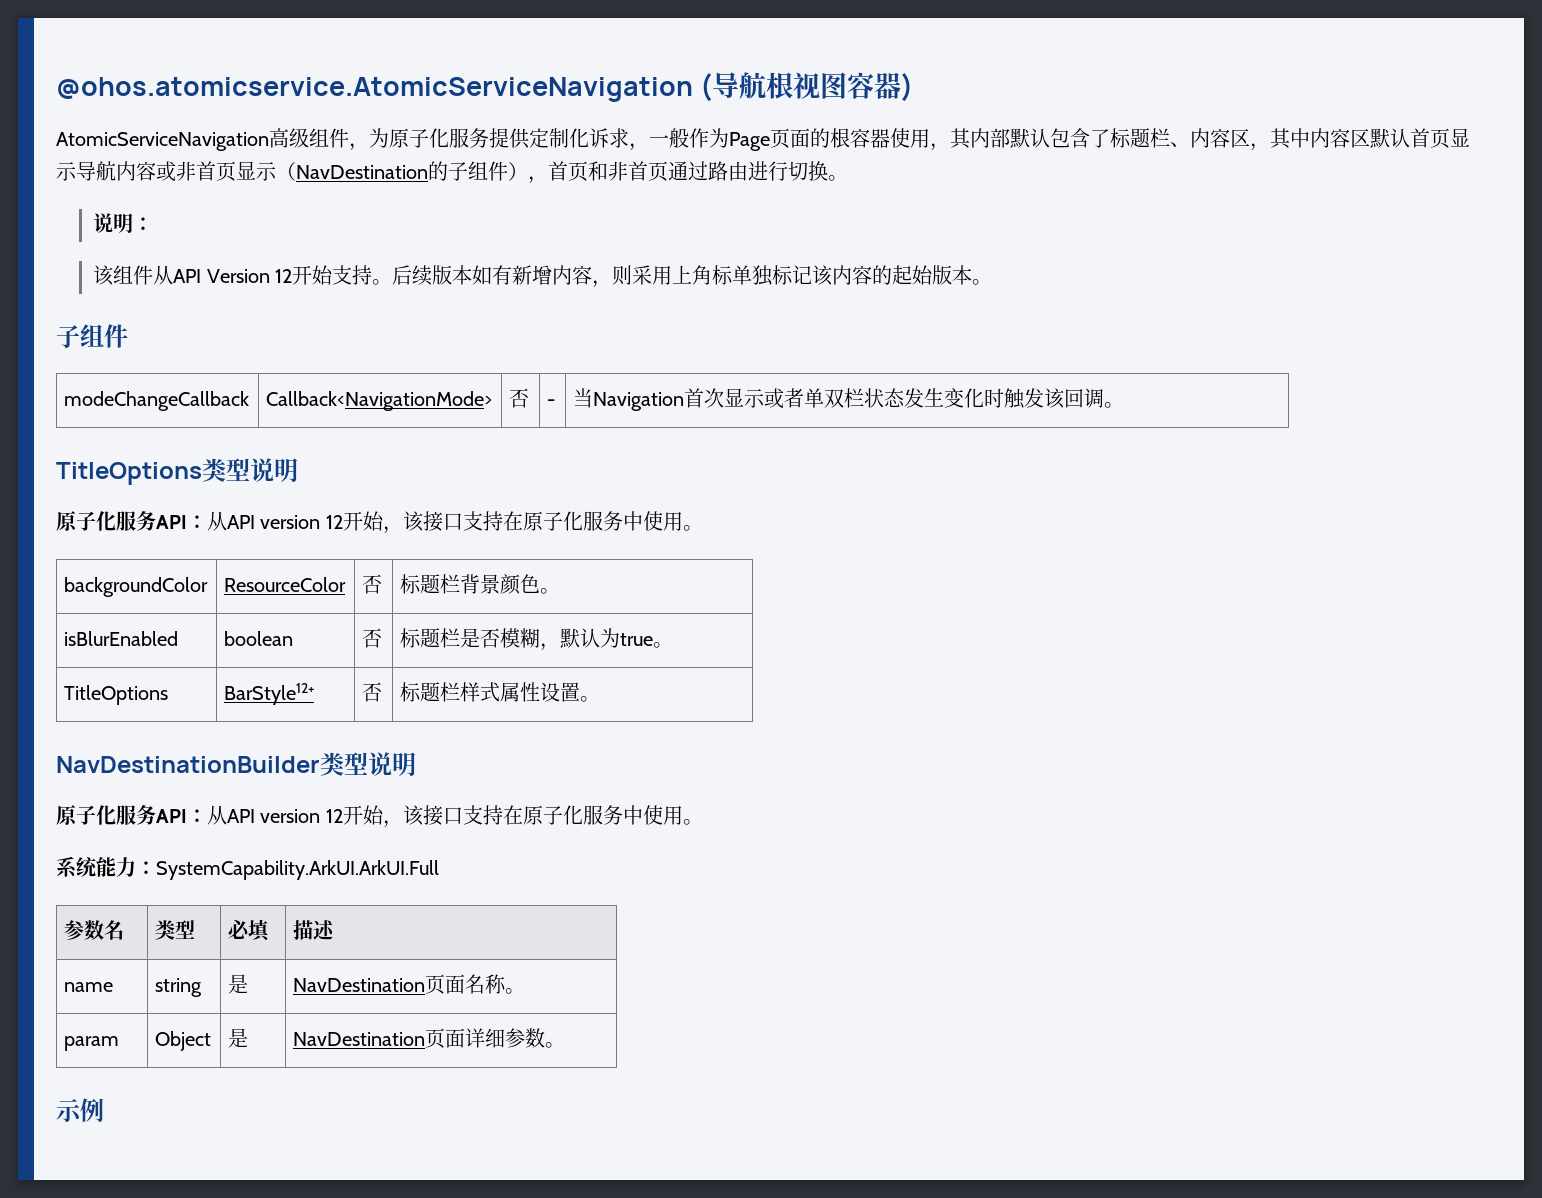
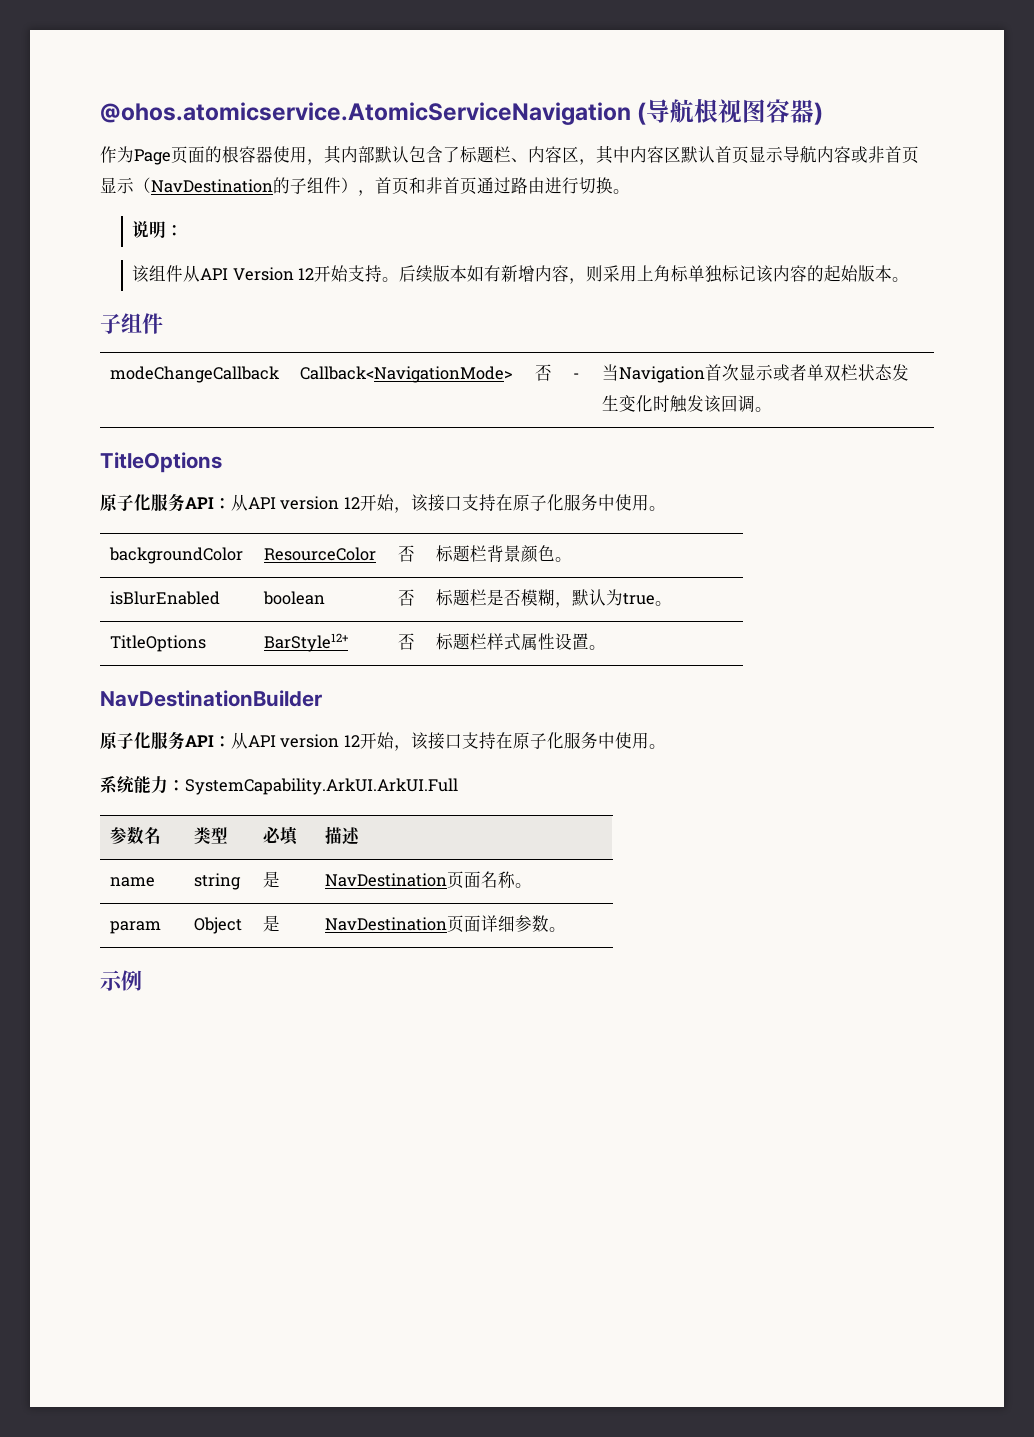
- AtomicServiceNavigation高级组件，为原子化服务提供定制化诉求，一般作为Page页面的根容器使用，其内部默认包含了标题栏、内容区，其中内容区默认首页显示导航内容或非首页显示（NavDestination的子组件），首页和非首页通过路由进行切换。
+ 作为Page页面的根容器使用，其内部默认包含了标题栏、内容区，其中内容区默认首页显示导航内容或非首页显示（NavDestination的子组件），首页和非首页通过路由进行切换。
  modeChangeCallback | Callback<NavigationMode> | 否 | - | 当Navigation首次显示或者单双栏状态发生变化时触发该回调。
- TitleOptions类型说明
+ TitleOptions
- NavDestinationBuilder类型说明
+ NavDestinationBuilder

